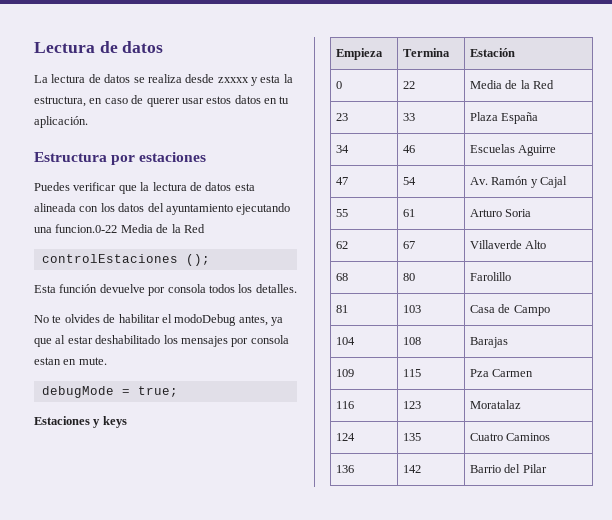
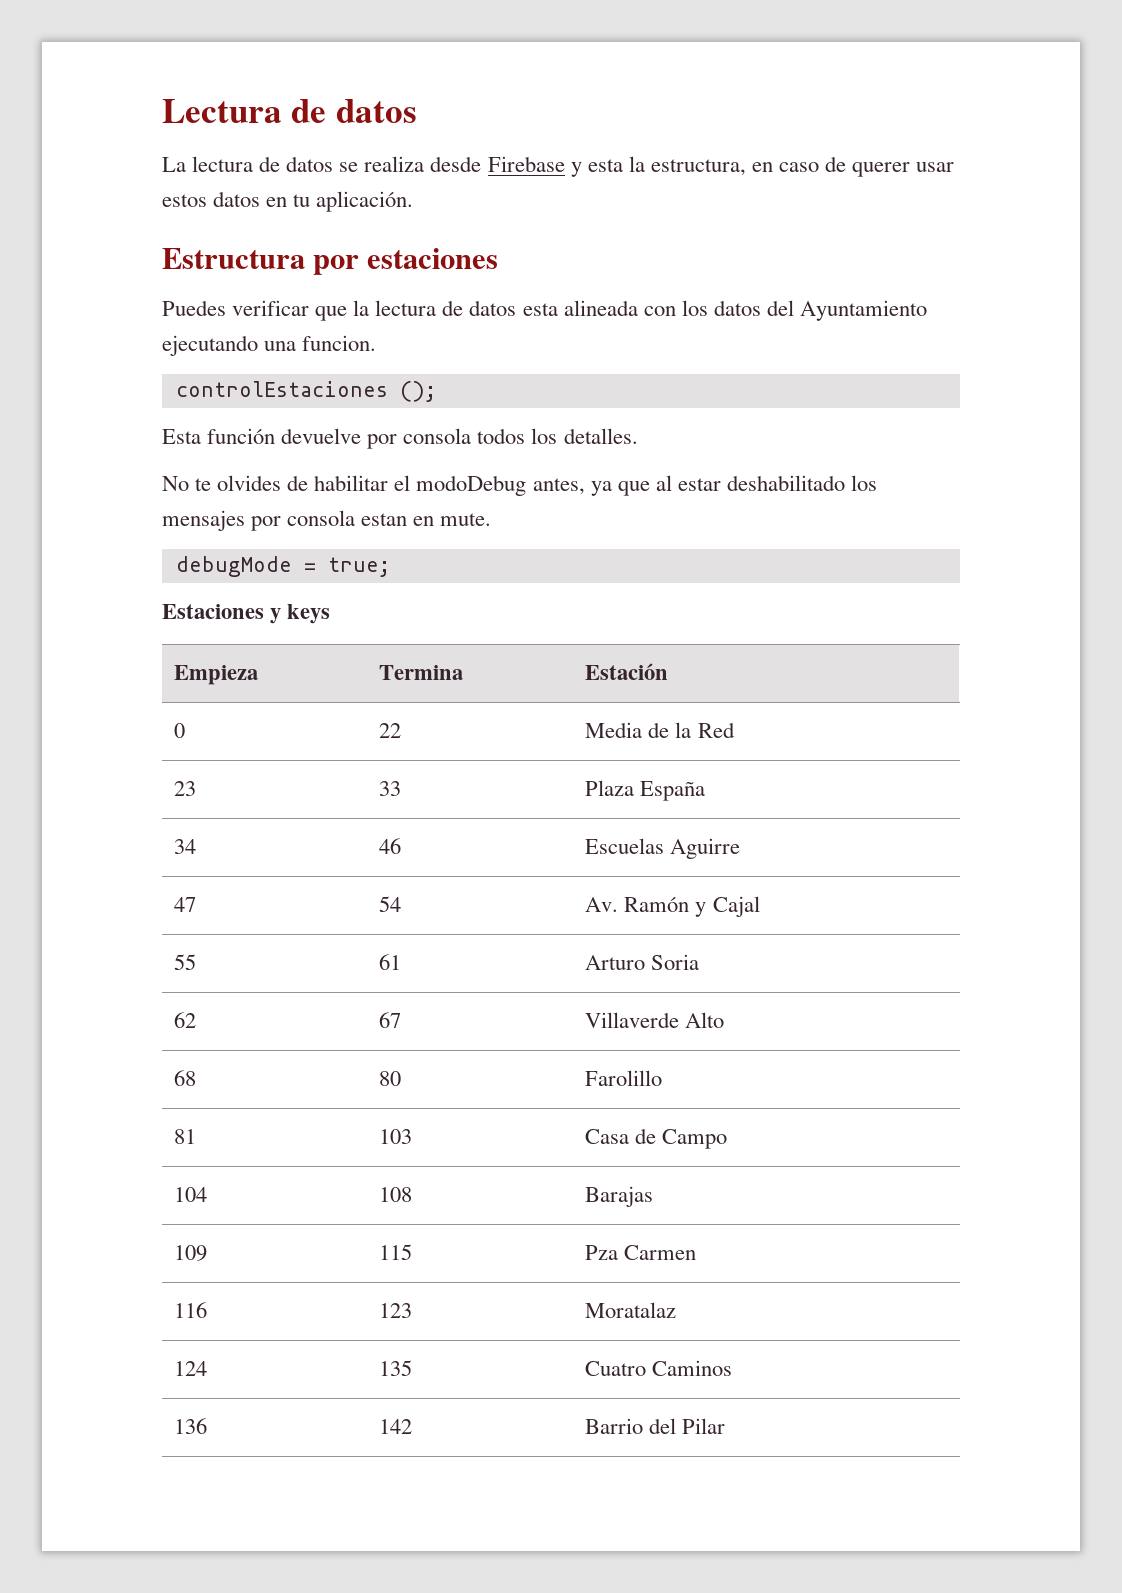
- La lectura de datos se realiza desde zxxxx y esta la estructura, en caso de querer usar estos datos en tu aplicación.
+ La lectura de datos se realiza desde Firebase y esta la estructura, en caso de querer usar estos datos en tu aplicación.
- Puedes verificar que la lectura de datos esta alineada con los datos del ayuntamiento ejecutando una funcion.0-22 Media de la Red
+ Puedes verificar que la lectura de datos esta alineada con los datos del Ayuntamiento ejecutando una funcion.

